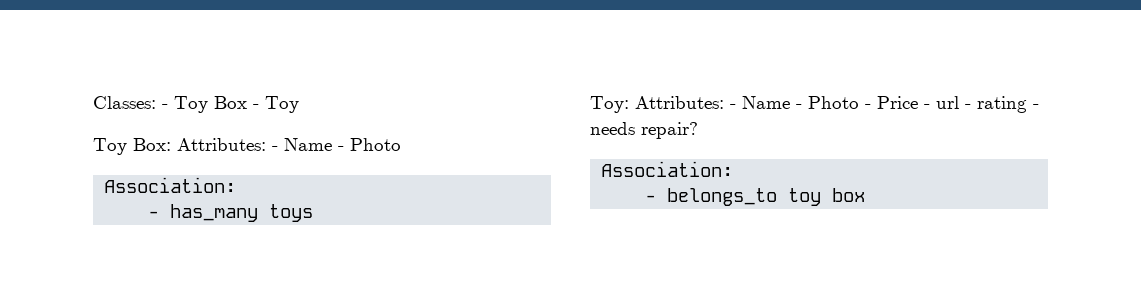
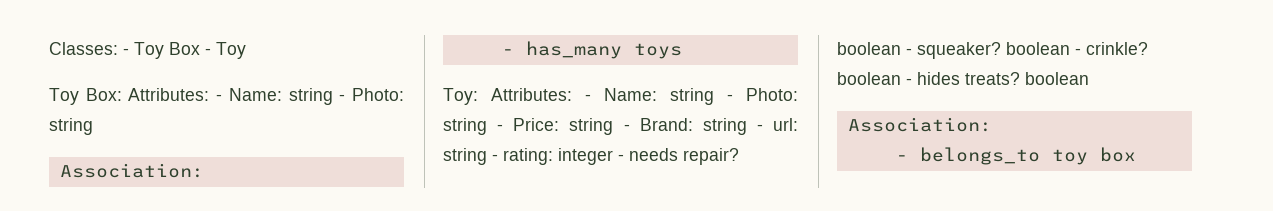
- Toy Box: Attributes: - Name - Photo
+ Toy Box: Attributes: - Name: string - Photo: string
- Toy: Attributes: - Name - Photo - Price - url - rating - needs repair?
+ Toy: Attributes: - Name: string - Photo: string - Price: string - Brand: string - url: string - rating: integer - needs repair? boolean - squeaker? boolean - crinkle? boolean - hides treats? boolean

